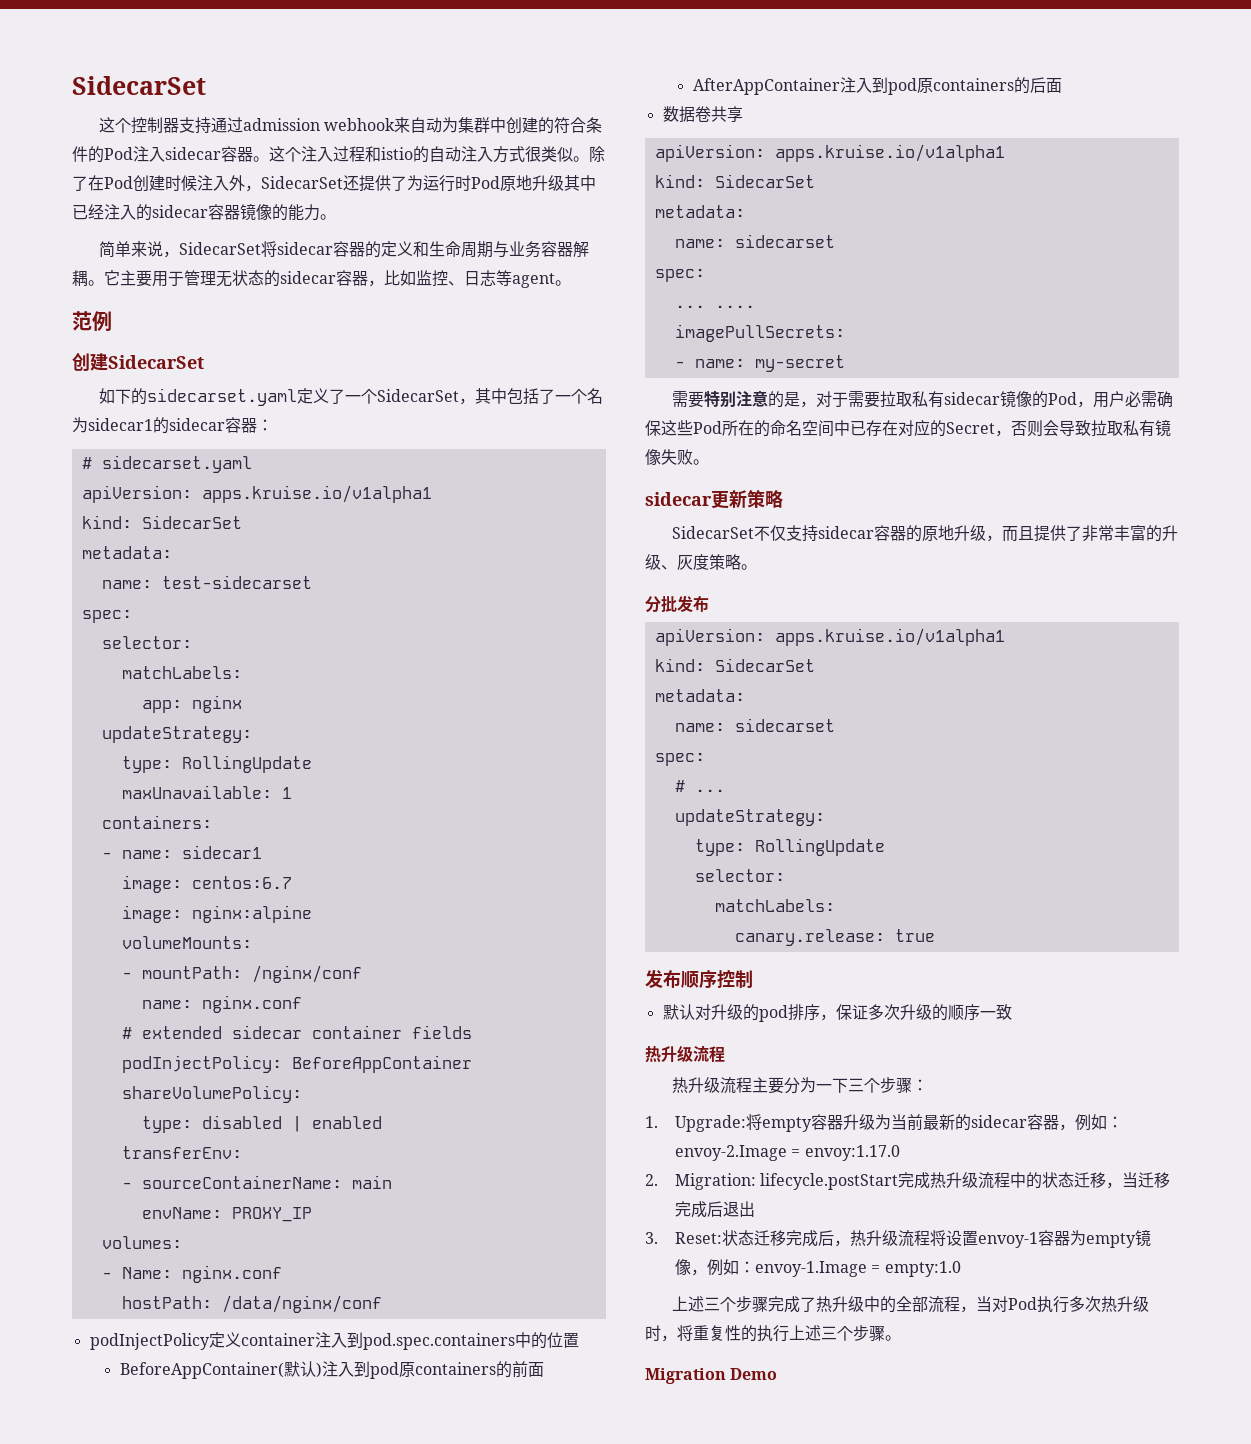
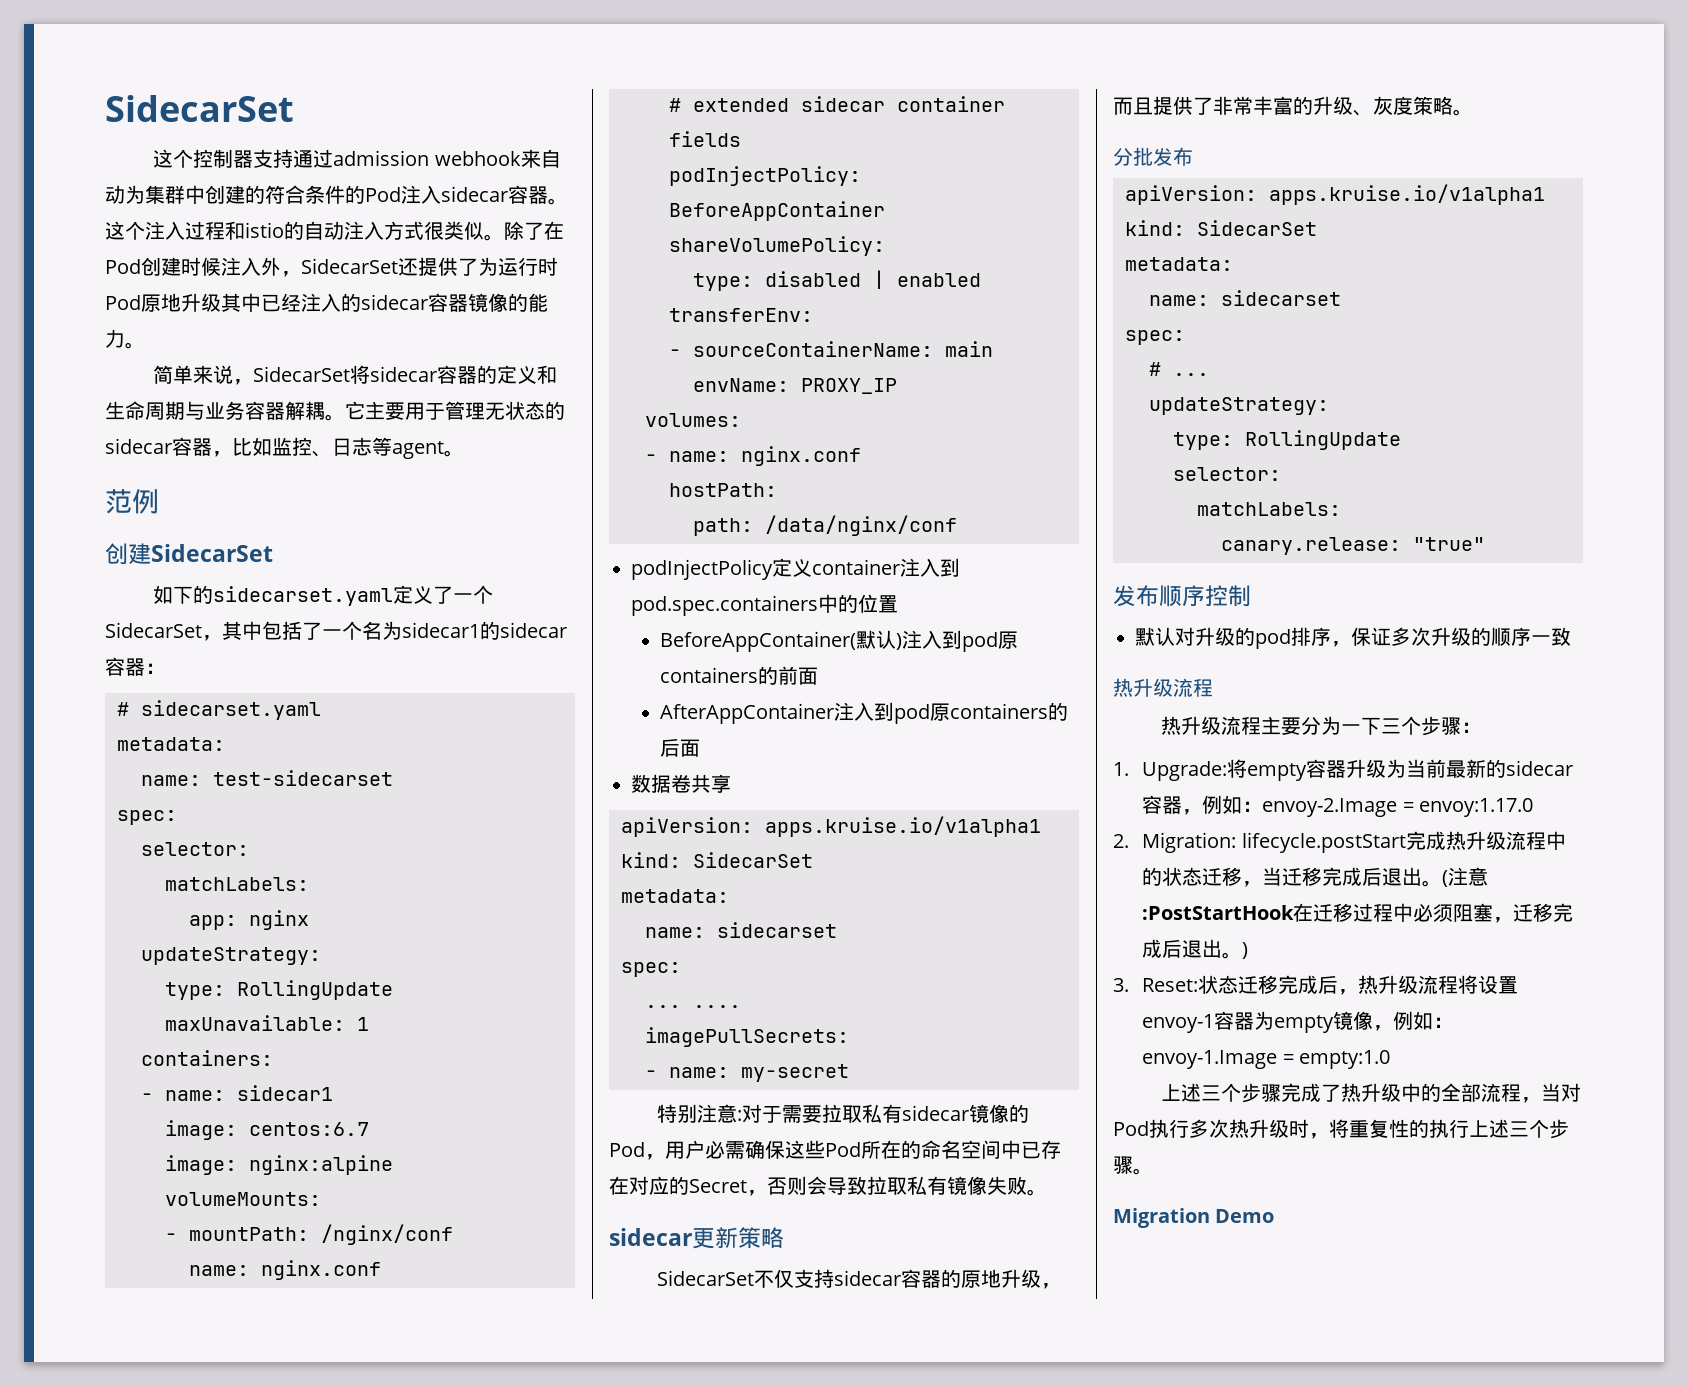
  # sidecarset.yaml
- apiVersion: apps.kruise.io/v1alpha1
- kind: SidecarSet
- - Name: nginx.conf
+ - name: nginx.conf
- hostPath: /data/nginx/conf
+ hostPath:
+ path: /data/nginx/conf
- 需要特别注意的是，对于需要拉取私有sidecar镜像的Pod，用户必需确保这些Pod所在的命名空间中已存在对应的Secret，否则会导致拉取私有镜像失败。
+ 特别注意:对于需要拉取私有sidecar镜像的Pod，用户必需确保这些Pod所在的命名空间中已存在对应的Secret，否则会导致拉取私有镜像失败。
- canary.release: true
+ canary.release: "true"
- 2. Migration: lifecycle.postStart完成热升级流程中的状态迁移，当迁移完成后退出
+ 2. Migration: lifecycle.postStart完成热升级流程中的状态迁移，当迁移完成后退出。(注意:PostStartHook在迁移过程中必须阻塞，迁移完成后退出。)

